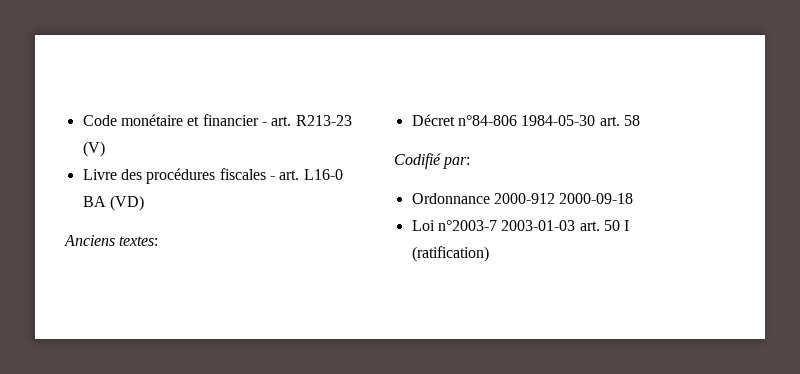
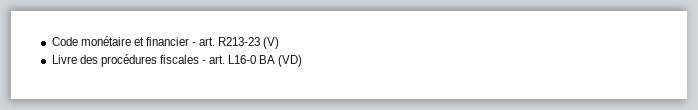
- Anciens textes:
- Décret n°84-806 1984-05-30 art. 58
- Codifié par:
- Ordonnance 2000-912 2000-09-18
- Loi n°2003-7 2003-01-03 art. 50 I (ratification)

